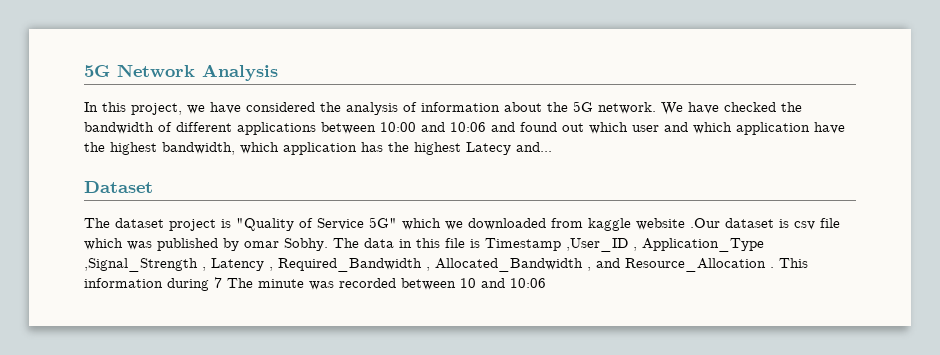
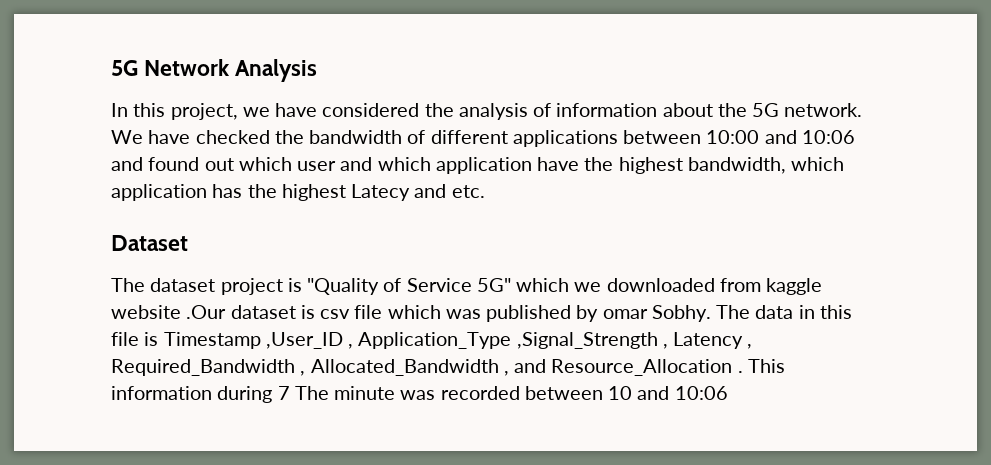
- We have checked the bandwidth of different applications between 10:00 and 10:06 and found out which user and which application have the highest bandwidth, which application has the highest Latecy and...
+ We have checked the bandwidth of different applications between 10:00 and 10:06 and found out which user and which application have the highest bandwidth, which application has the highest Latecy and etc.

